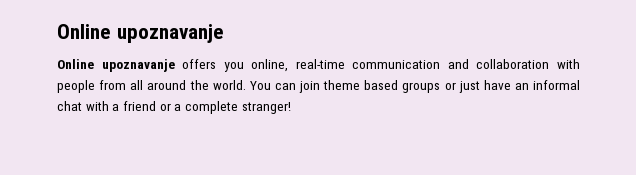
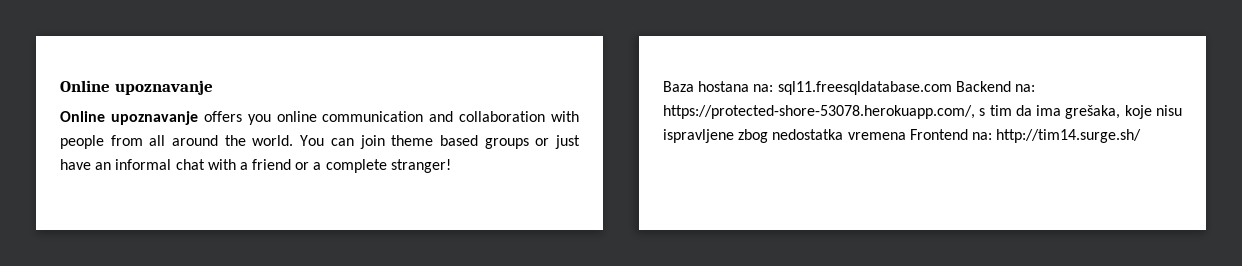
- Online upoznavanje offers you online, real-time communication and collaboration with people from all around the world.
+ Online upoznavanje offers you online communication and collaboration with people from all around the world.
+ Baza hostana na: sql11.freesqldatabase.com Backend na: https://protected-shore-53078.herokuapp.com/, s tim da ima grešaka, koje nisu ispravljene zbog nedostatka vremena Frontend na: http://tim14.surge.sh/

